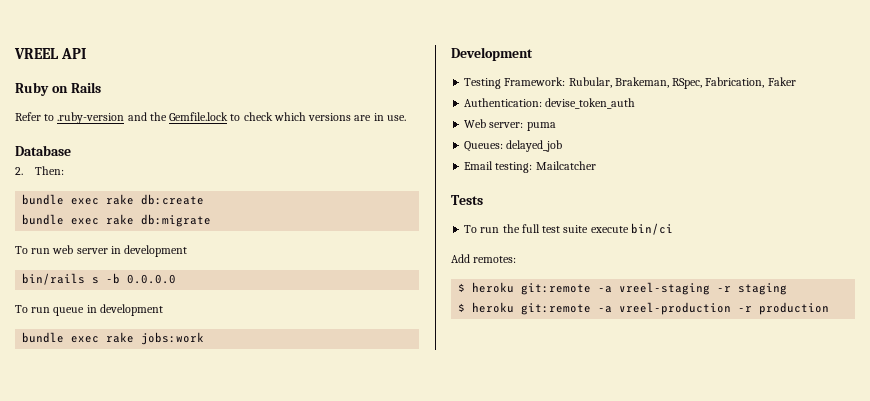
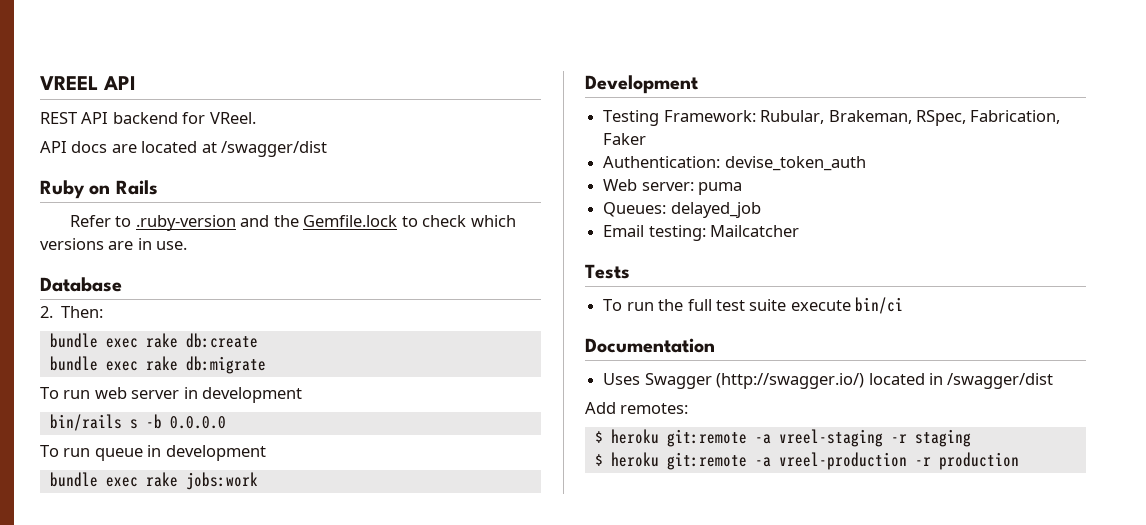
+ REST API backend for VReel.
+ API docs are located at /swagger/dist
+ Documentation
+ Uses Swagger (http://swagger.io/) located in /swagger/dist

